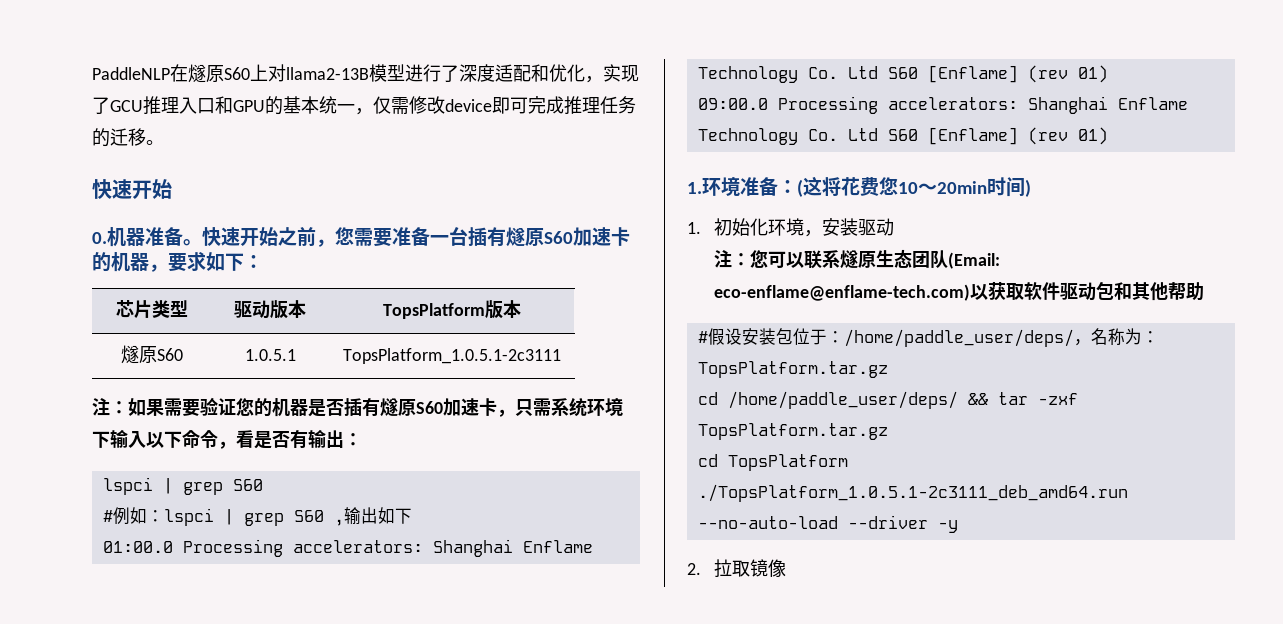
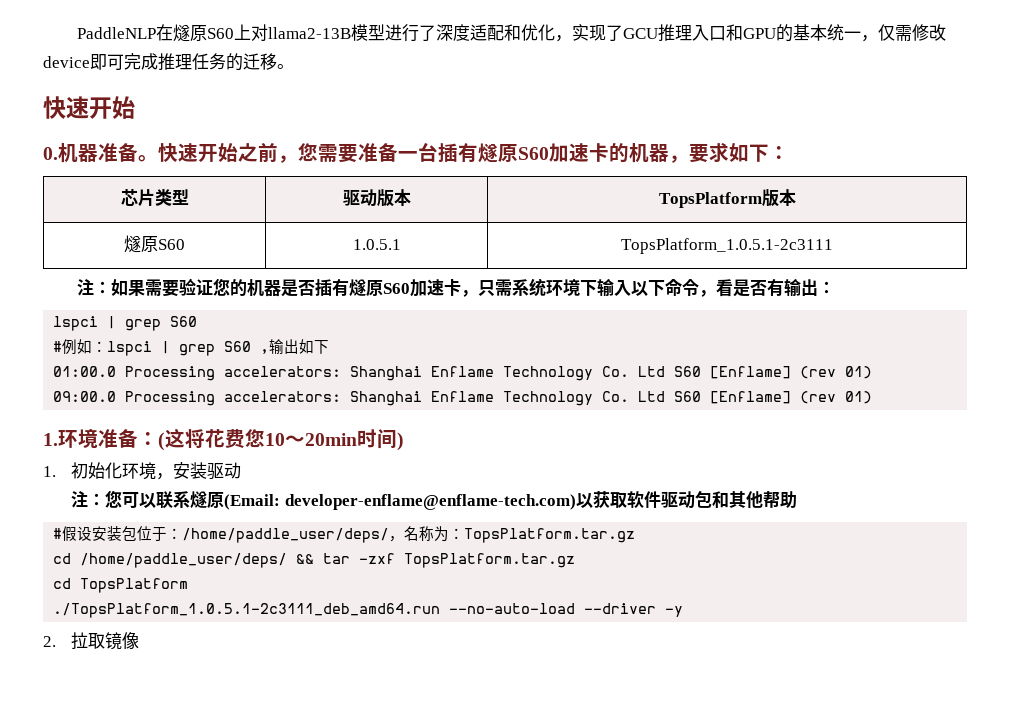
- 注：您可以联系燧原生态团队(Email: eco-enflame@enflame-tech.com)以获取软件驱动包和其他帮助
+ 注：您可以联系燧原(Email: developer-enflame@enflame-tech.com)以获取软件驱动包和其他帮助

